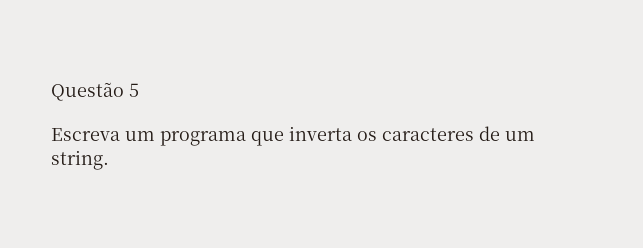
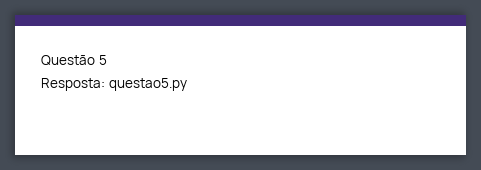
- Escreva um programa que inverta os caracteres de um string.
+ Resposta: questao5.py

